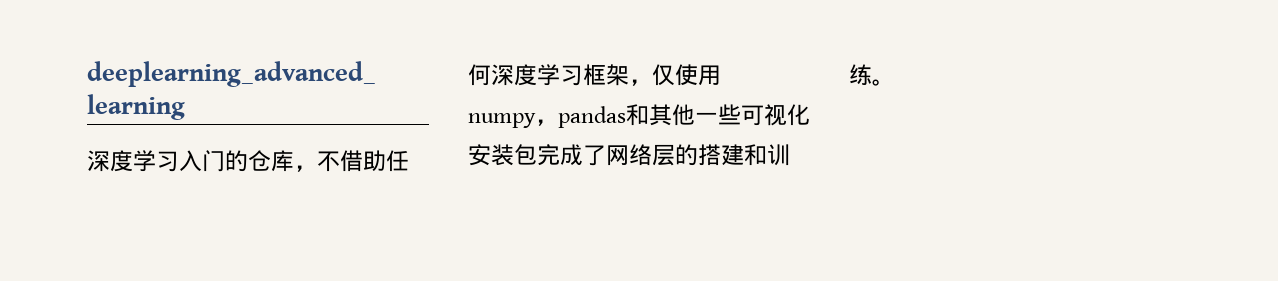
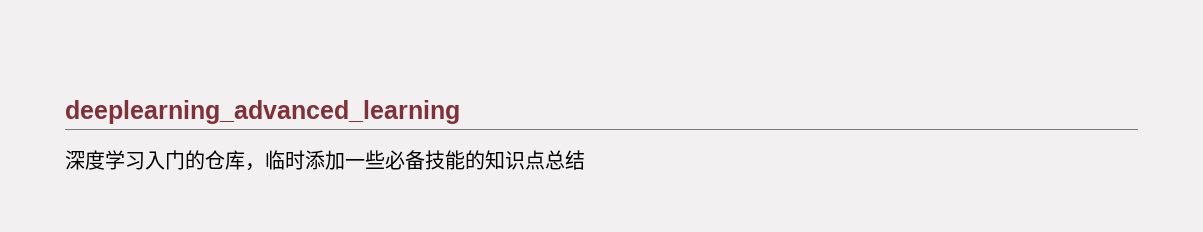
- 深度学习入门的仓库，不借助任何深度学习框架，仅使用numpy，pandas和其他一些可视化安装包完成了网络层的搭建和训练。
+ 深度学习入门的仓库，临时添加一些必备技能的知识点总结

